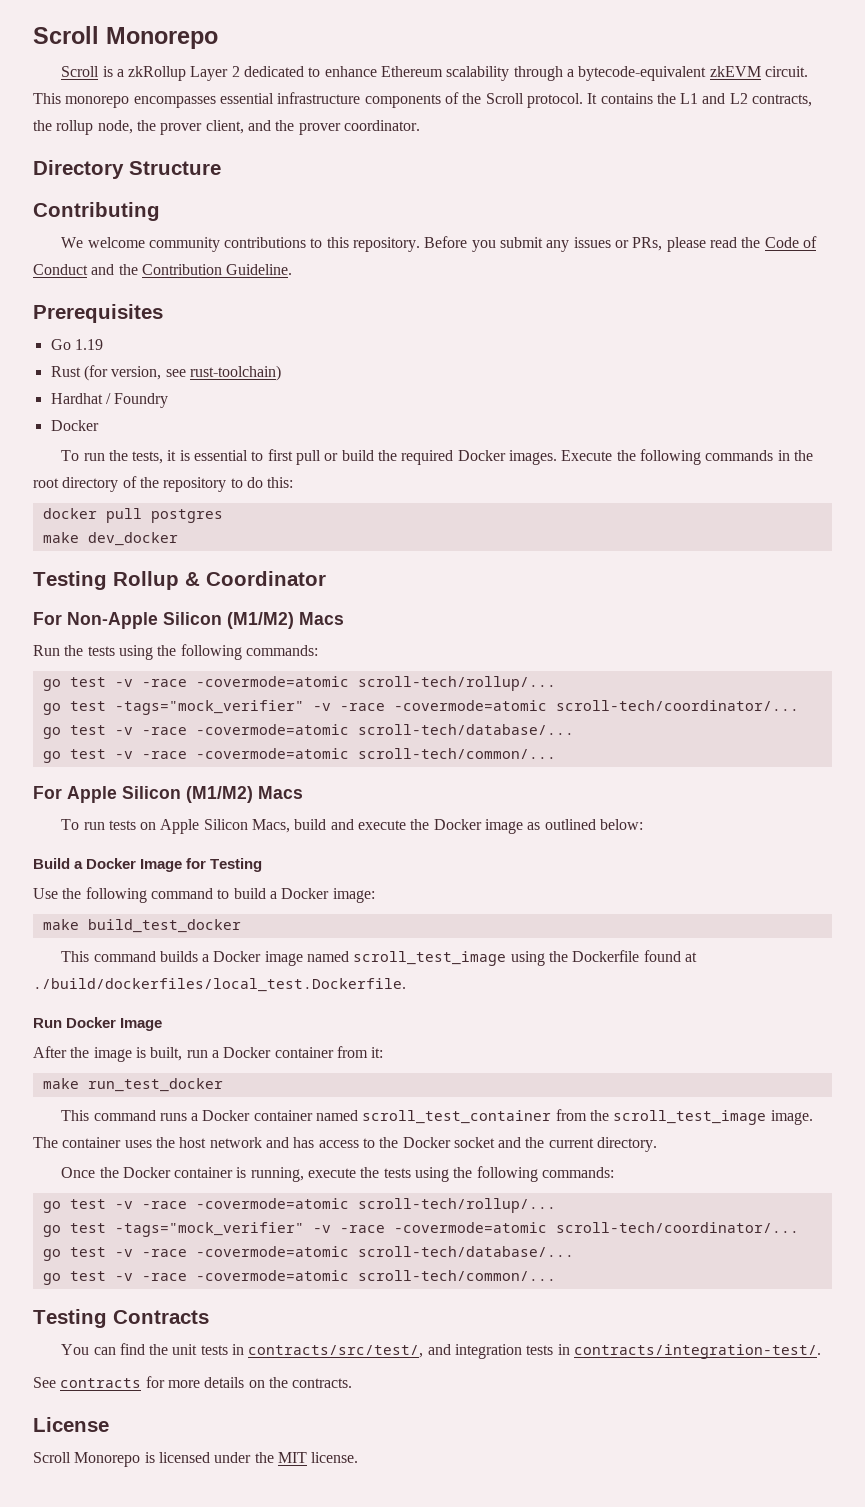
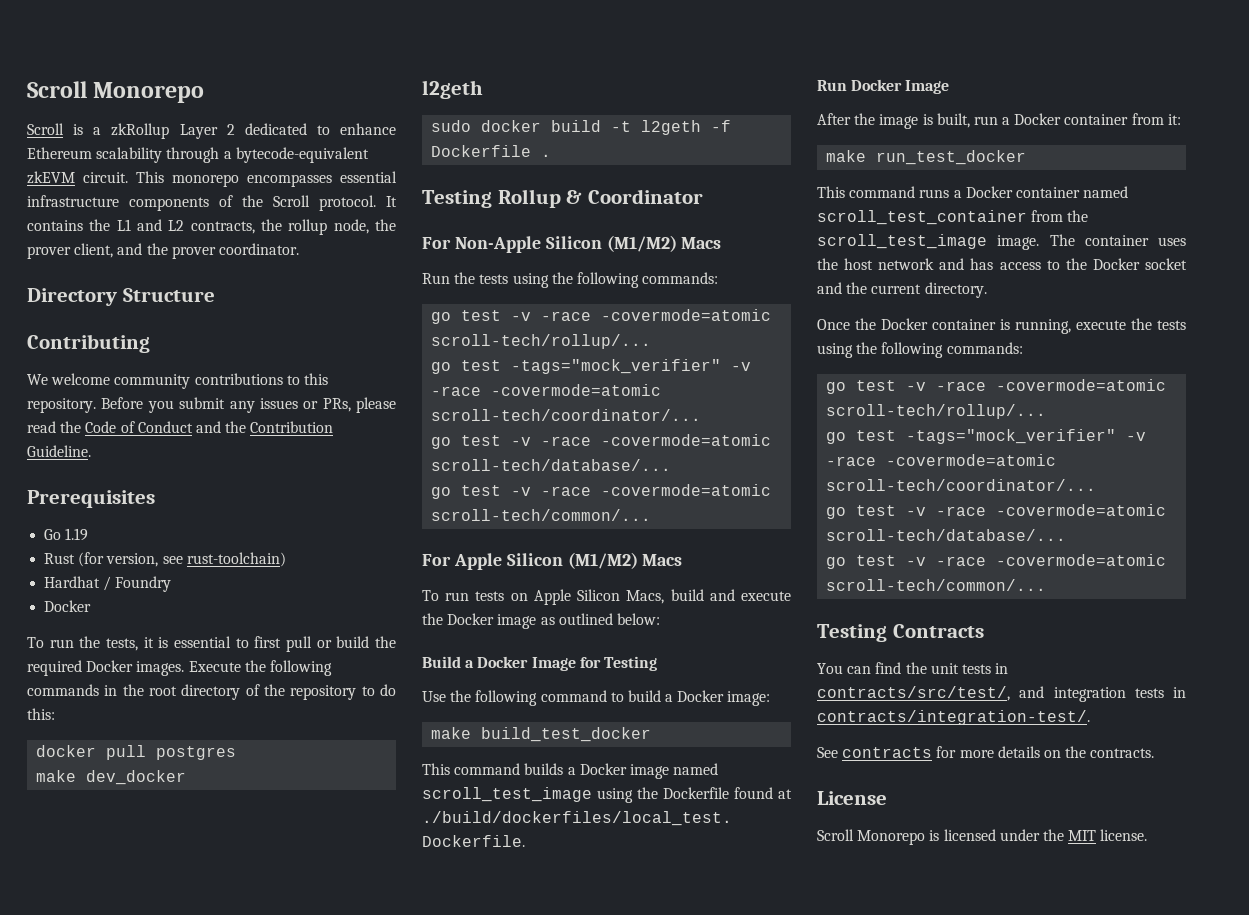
  make dev_docker
+ l2geth
+ sudo docker build -t l2geth -f Dockerfile .

